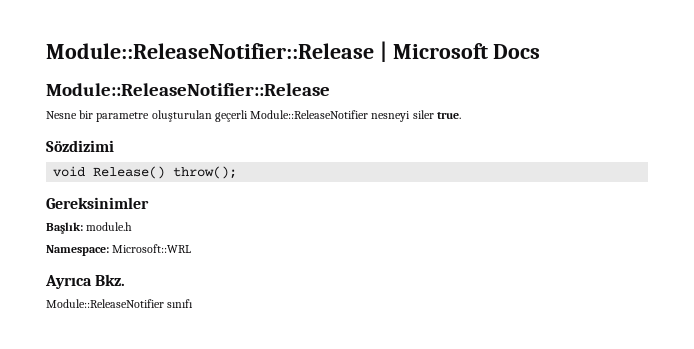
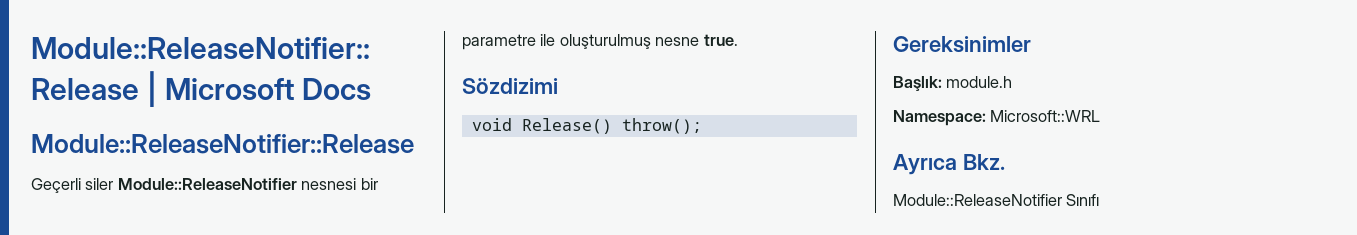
- Nesne bir parametre oluşturulan geçerli Module::ReleaseNotifier nesneyi siler true.
+ Geçerli siler Module::ReleaseNotifier nesnesi bir parametre ile oluşturulmuş nesne true.
- Module::ReleaseNotifier sınıfı
+ Module::ReleaseNotifier Sınıfı

